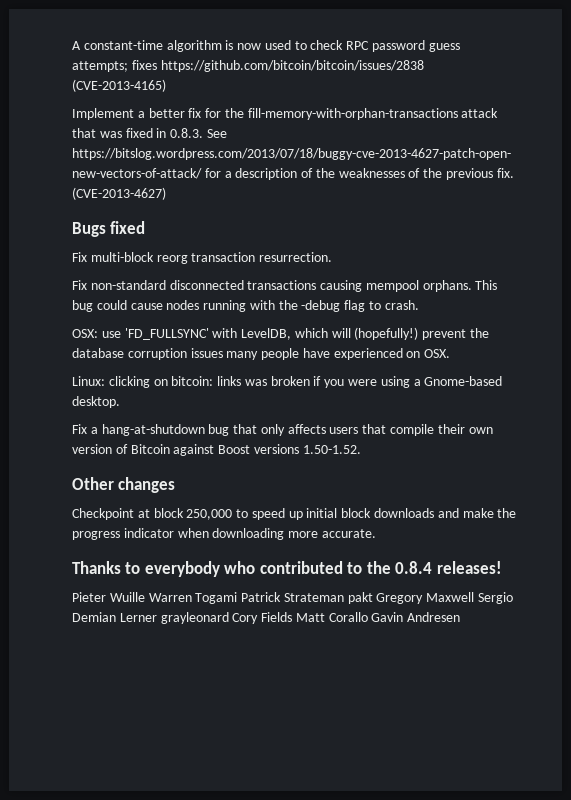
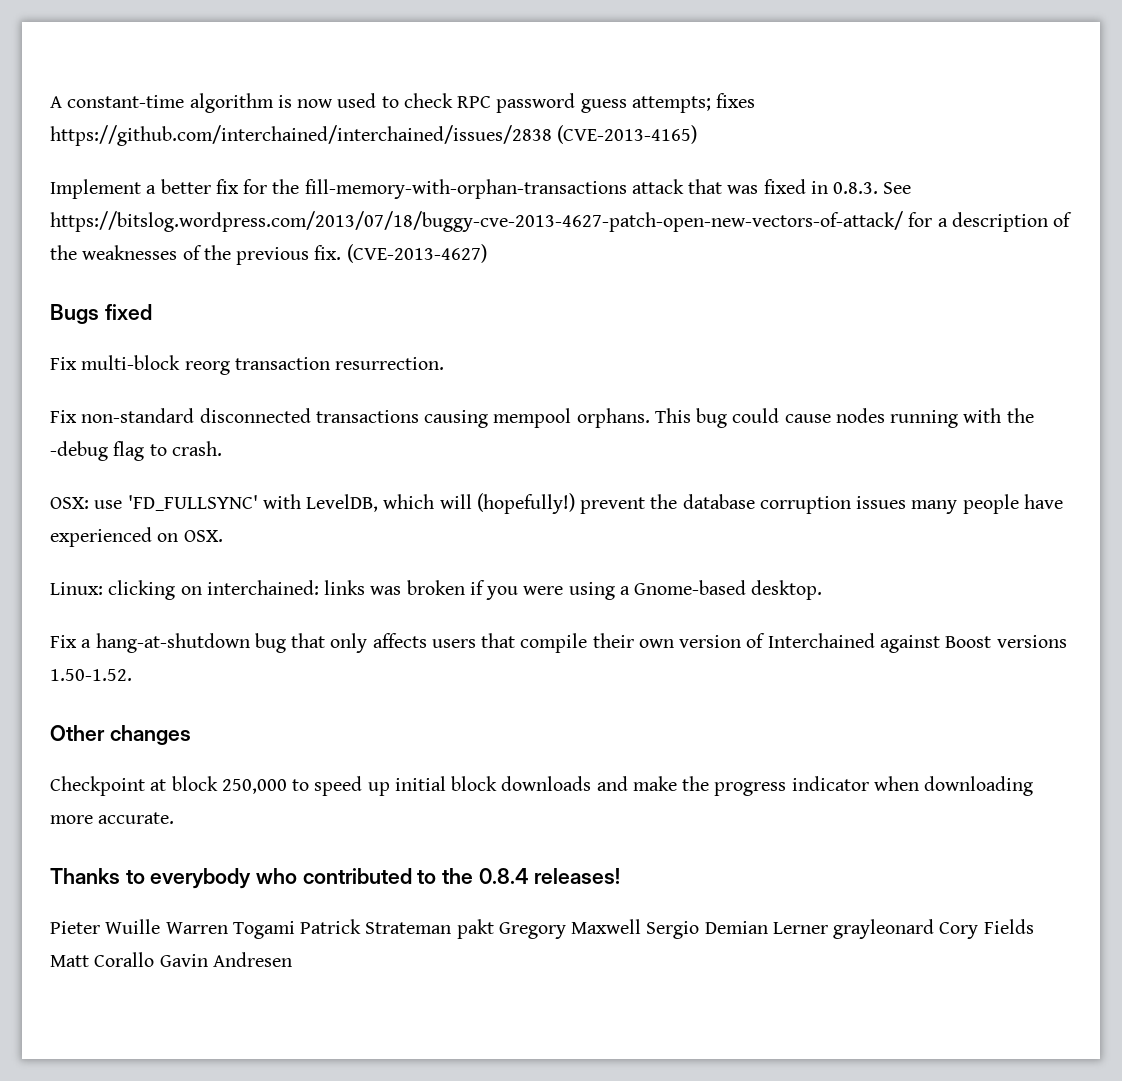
- A constant-time algorithm is now used to check RPC password guess attempts; fixes https://github.com/bitcoin/bitcoin/issues/2838 (CVE-2013-4165)
+ A constant-time algorithm is now used to check RPC password guess attempts; fixes https://github.com/interchained/interchained/issues/2838 (CVE-2013-4165)
- Linux: clicking on bitcoin: links was broken if you were using a Gnome-based desktop.
+ Linux: clicking on interchained: links was broken if you were using a Gnome-based desktop.
- Fix a hang-at-shutdown bug that only affects users that compile their own version of Bitcoin against Boost versions 1.50-1.52.
+ Fix a hang-at-shutdown bug that only affects users that compile their own version of Interchained against Boost versions 1.50-1.52.

